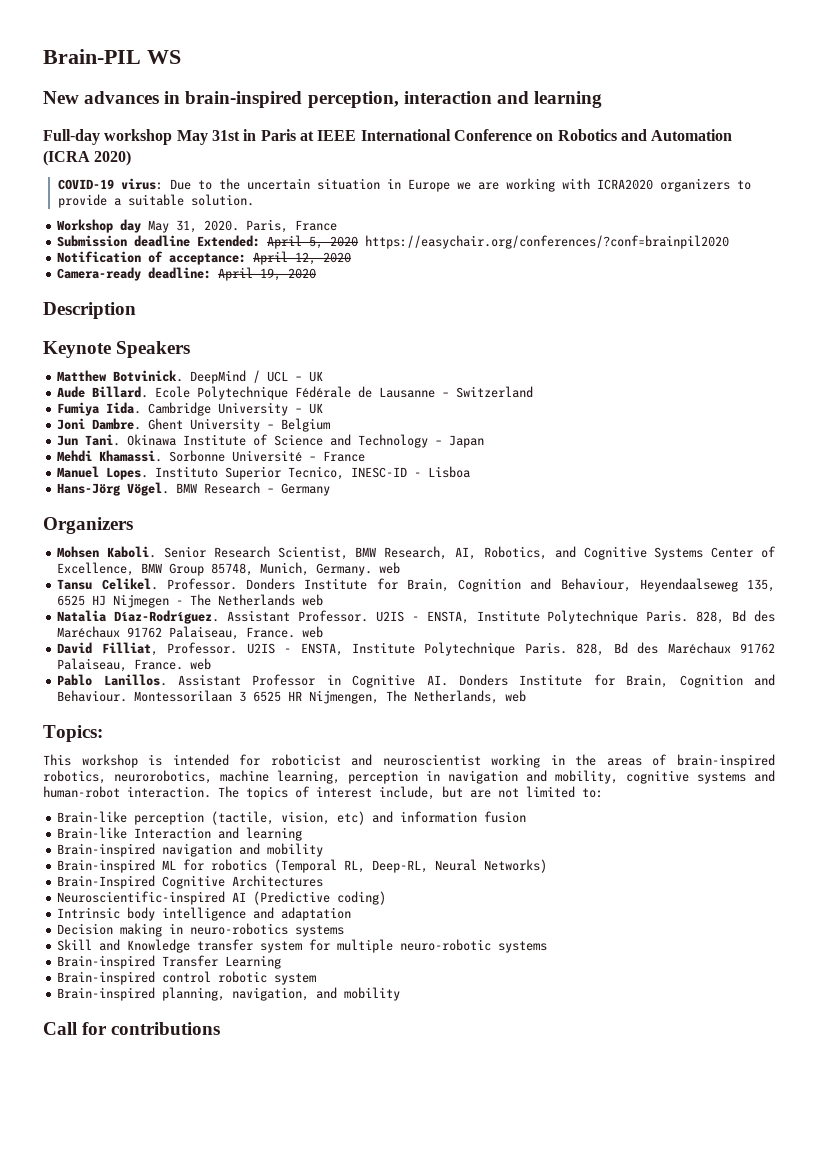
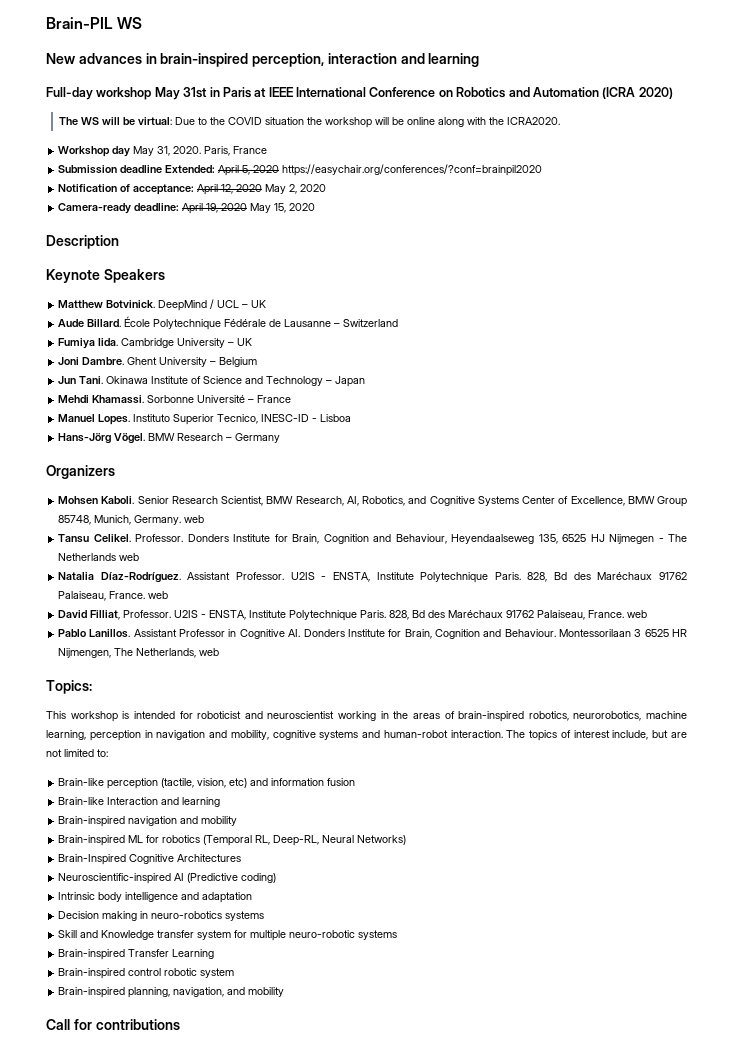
- COVID-19 virus: Due to the uncertain situation in Europe we are working with ICRA2020 organizers to provide a suitable solution.
+ The WS will be virtual: Due to the COVID situation the workshop will be online along with the ICRA2020.
- Notification of acceptance: April 12, 2020
+ Notification of acceptance: April 12, 2020 May 2, 2020
- Camera-ready deadline: April 19, 2020
+ Camera-ready deadline: April 19, 2020 May 15, 2020
- Ecole Polytechnique Fédérale de Lausanne – Switzerland
+ École Polytechnique Fédérale de Lausanne – Switzerland

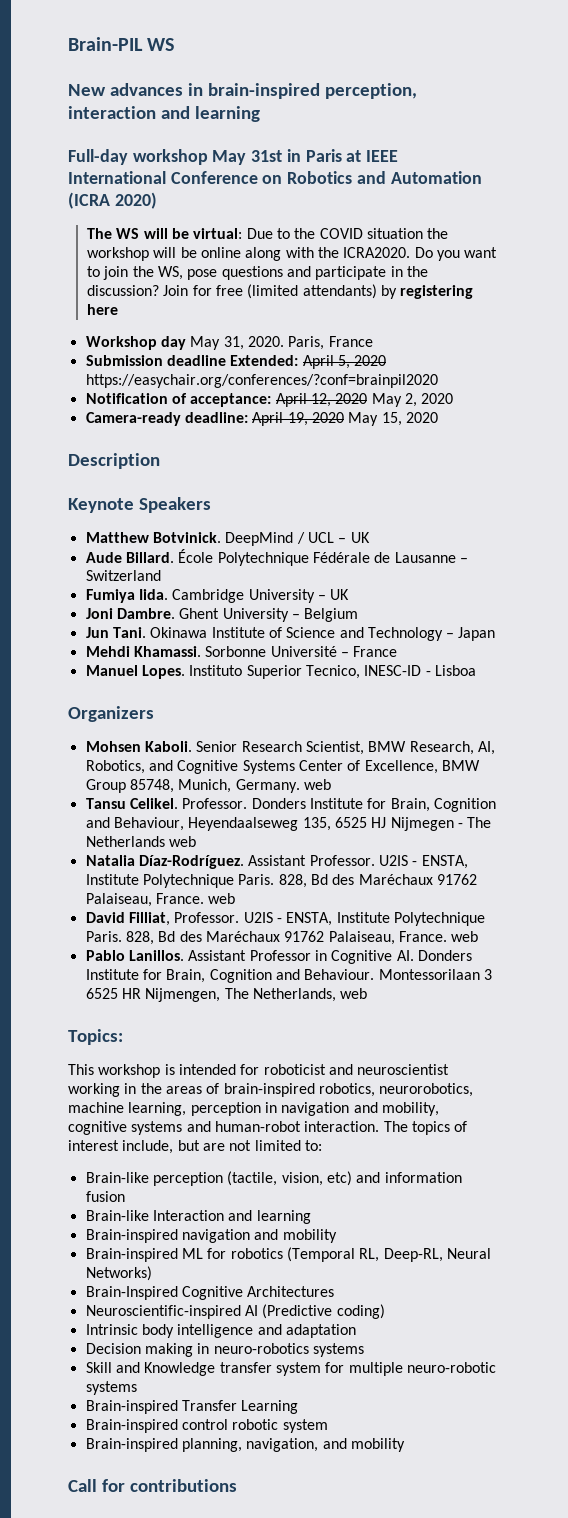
+ Do you want to join the WS, pose questions and participate in the discussion? Join for free (limited attendants) by registering here
- Hans-Jörg Vögel. BMW Research – Germany

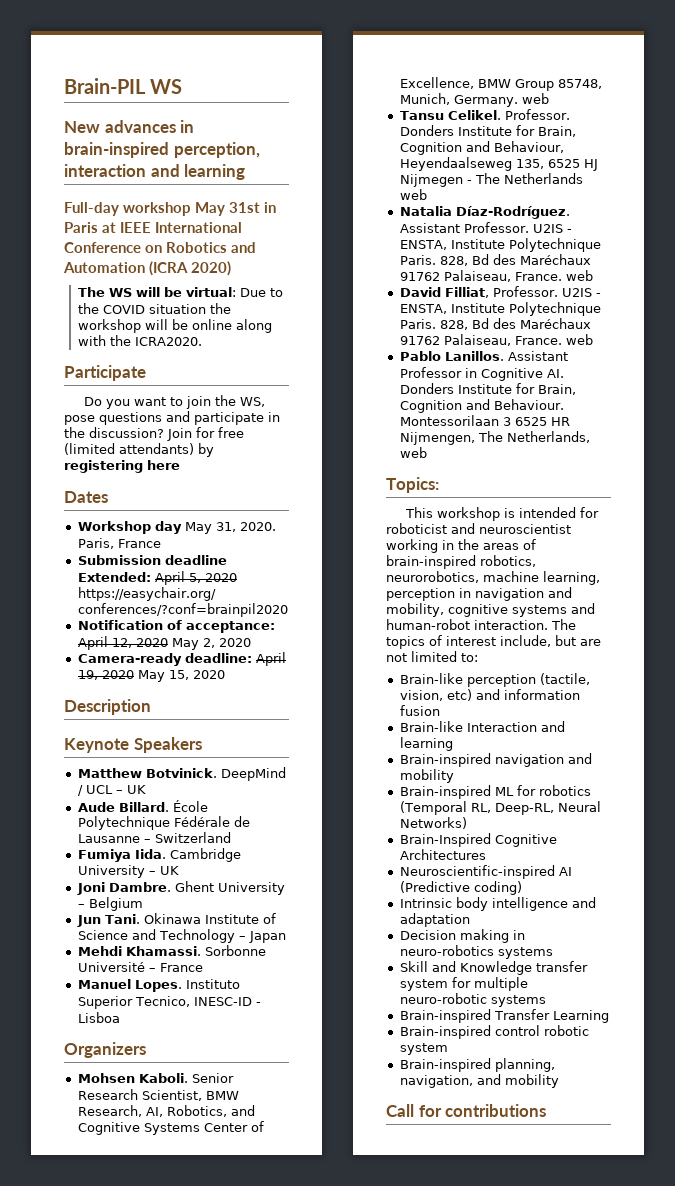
- The WS will be virtual: Due to the COVID situation the workshop will be online along with the ICRA2020. Do you want to join the WS, pose questions and participate in the discussion?
+ The WS will be virtual: Due to the COVID situation the workshop will be online along with the ICRA2020.
+ Participate
+ Do you want to join the WS, pose questions and participate in the discussion?
+ Dates

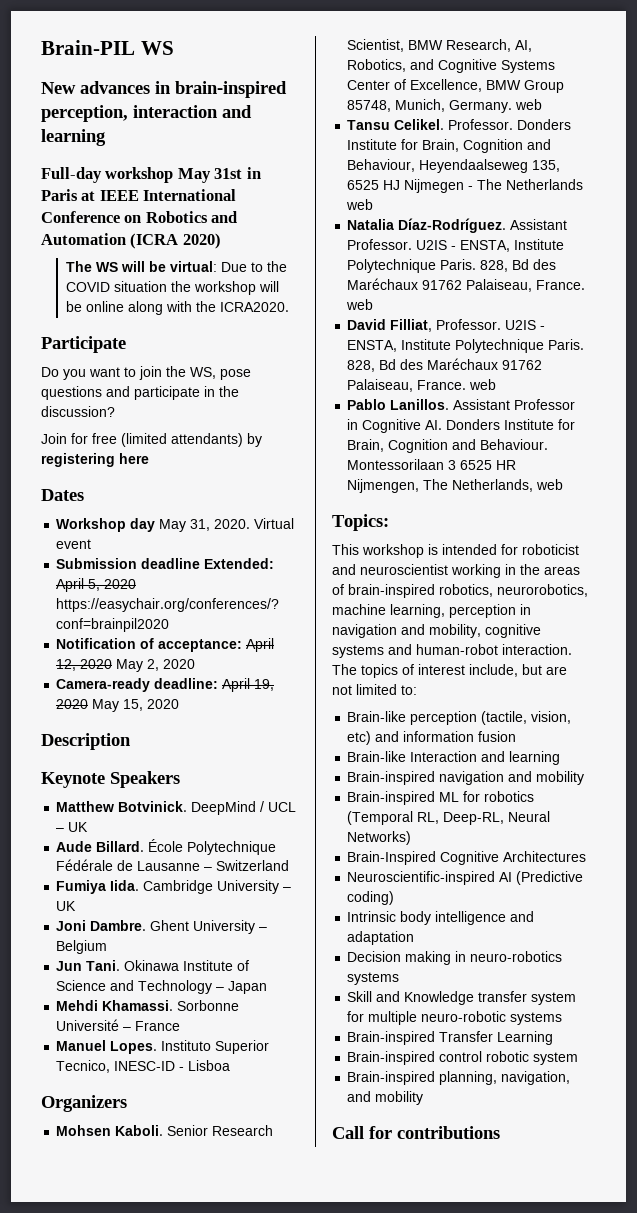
- Do you want to join the WS, pose questions and participate in the discussion? Join for free (limited attendants) by registering here
+ Do you want to join the WS, pose questions and participate in the discussion?
+ Join for free (limited attendants) by registering here
- Paris, France
+ Virtual event

